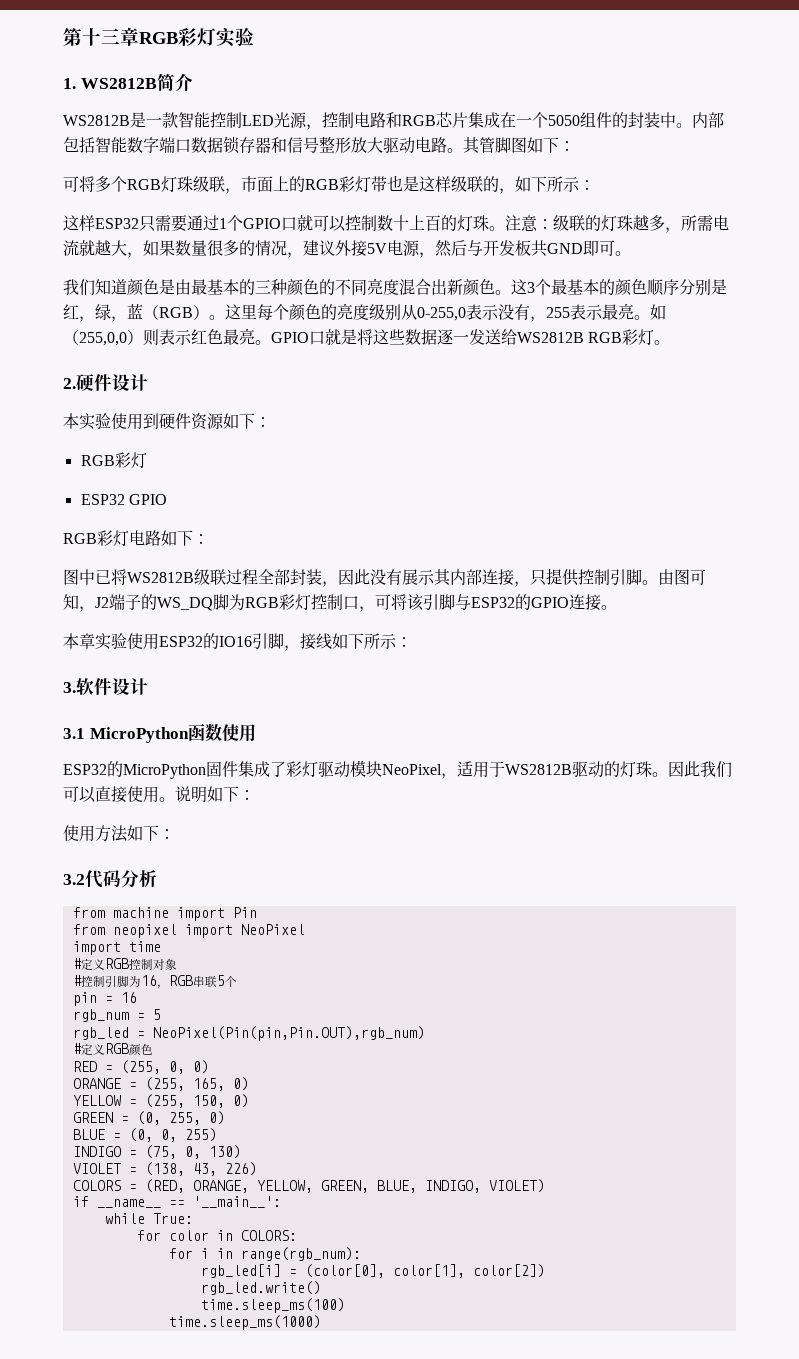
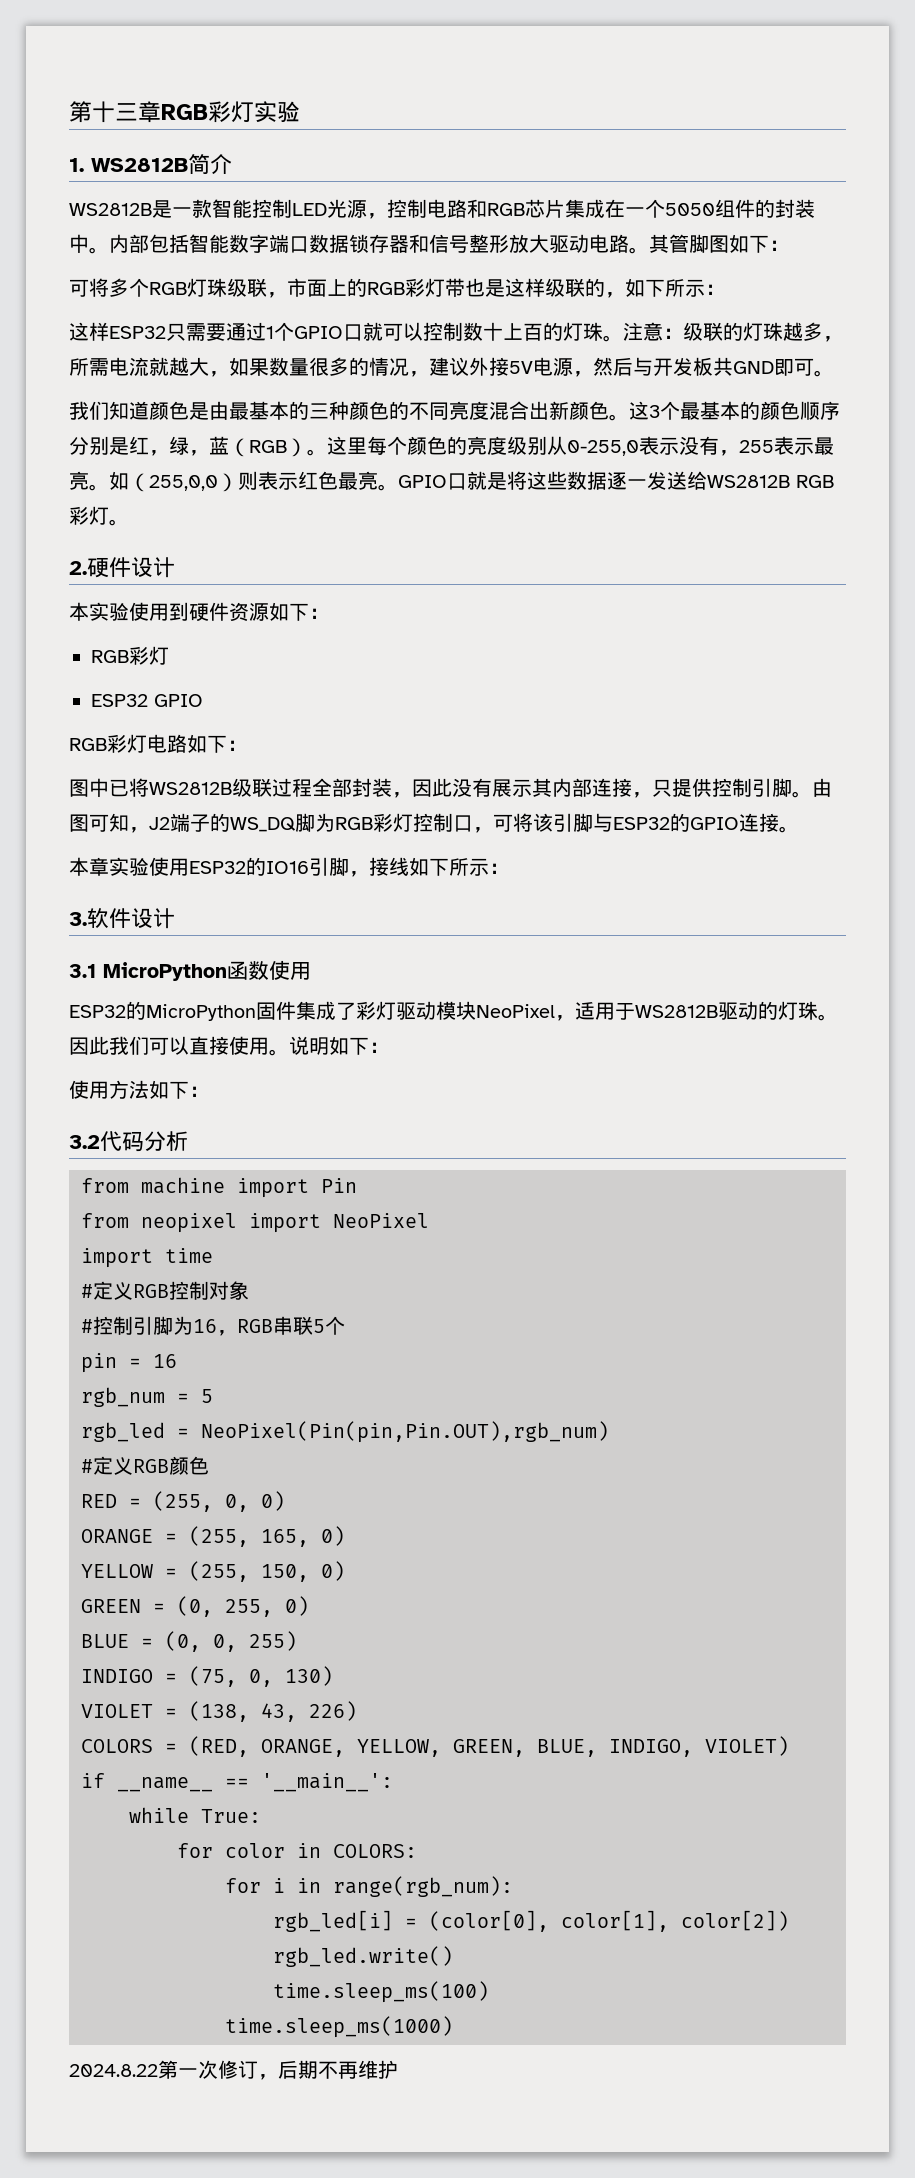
+ 2024.8.22第一次修订，后期不再维护

